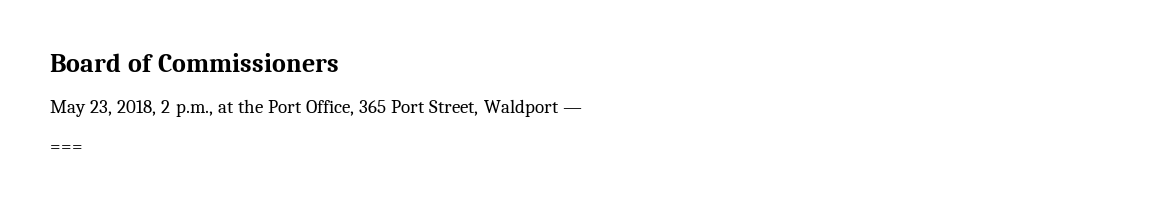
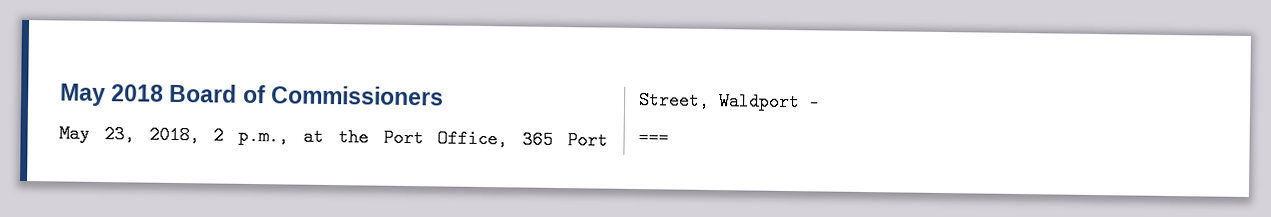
- Board of Commissioners
+ May 2018 Board of Commissioners

